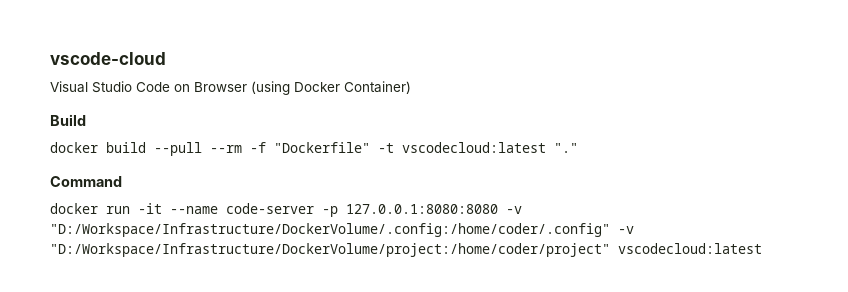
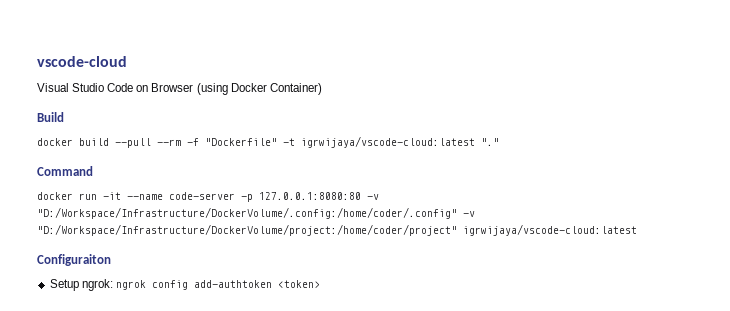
- docker build --pull --rm -f "Dockerfile" -t vscodecloud:latest "."
+ docker build --pull --rm -f "Dockerfile" -t igrwijaya/vscode-cloud:latest "."
- docker run -it --name code-server -p 127.0.0.1:8080:8080 -v "D:/Workspace/Infrastructure/DockerVolume/.config:/home/coder/.config" -v "D:/Workspace/Infrastructure/DockerVolume/project:/home/coder/project" vscodecloud:latest
+ docker run -it --name code-server -p 127.0.0.1:8080:80 -v "D:/Workspace/Infrastructure/DockerVolume/.config:/home/coder/.config" -v "D:/Workspace/Infrastructure/DockerVolume/project:/home/coder/project" igrwijaya/vscode-cloud:latest
+ Configuraiton
+ Setup ngrok: ngrok config add-authtoken <token>

